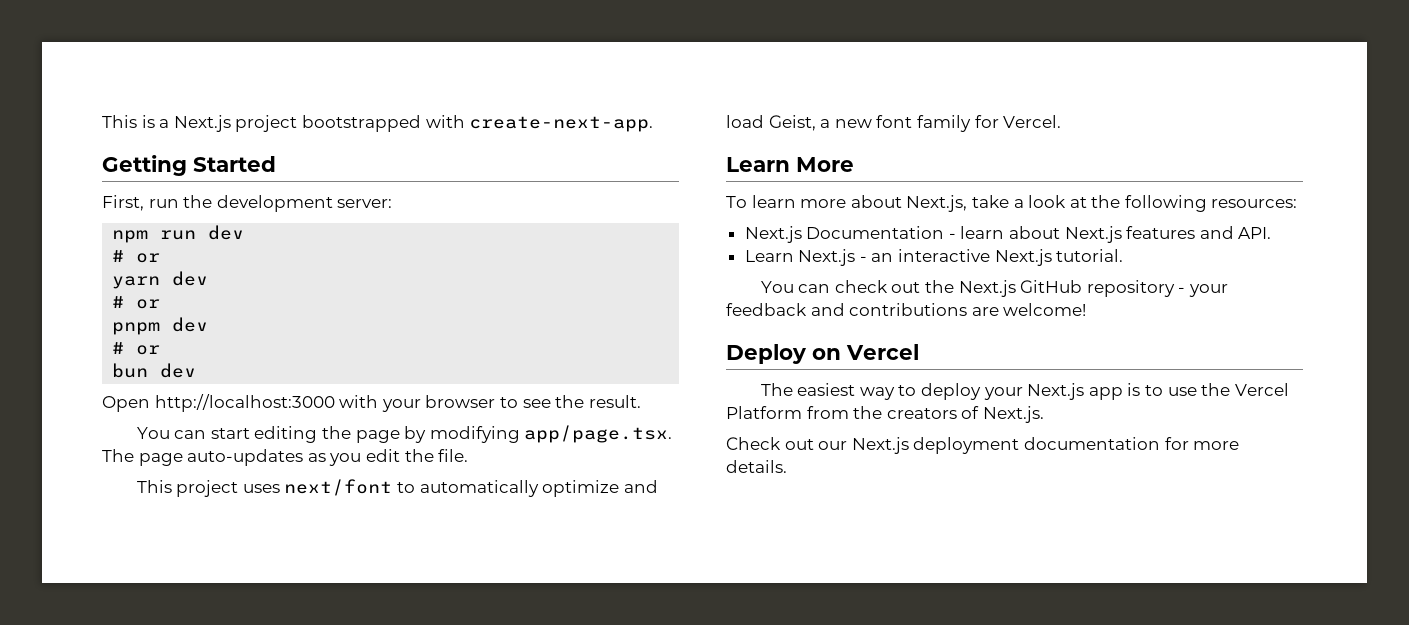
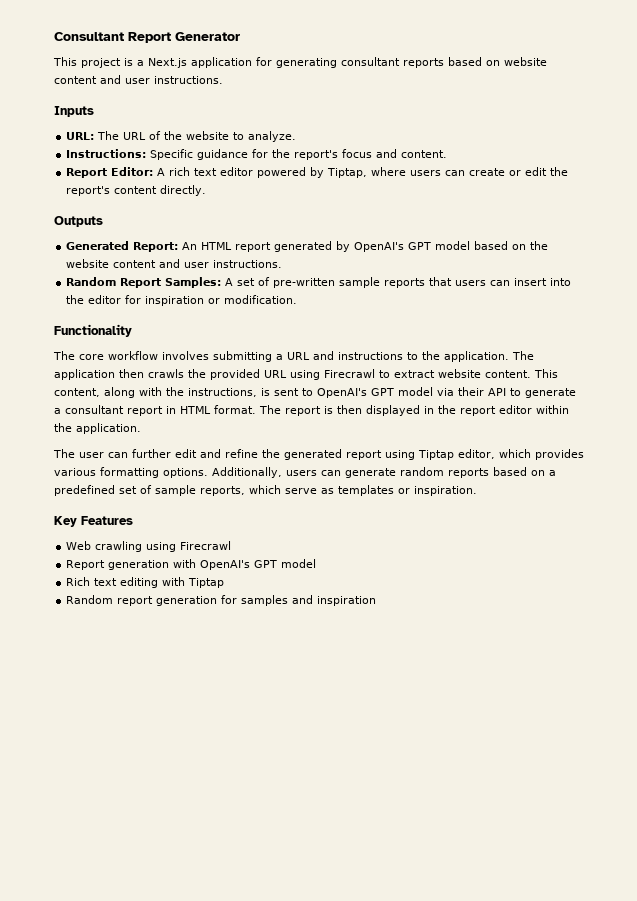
- This is a Next.js project bootstrapped with create-next-app.
- Getting Started
- First, run the development server:
- npm run dev
- # or
- yarn dev
- # or
- pnpm dev
- # or
- bun dev
- Open http://localhost:3000 with your browser to see the result.
- You can start editing the page by modifying app/page.tsx. The page auto-updates as you edit the file.
- This project uses next/font to automatically optimize and load Geist, a new font family for Vercel.
- Learn More
- To learn more about Next.js, take a look at the following resources:
- Next.js Documentation - learn about Next.js features and API.
- Learn Next.js - an interactive Next.js tutorial.
- You can check out the Next.js GitHub repository - your feedback and contributions are welcome!
- Deploy on Vercel
- The easiest way to deploy your Next.js app is to use the Vercel Platform from the creators of Next.js.
- Check out our Next.js deployment documentation for more details.
+ Consultant Report Generator
+ This project is a Next.js application for generating consultant reports based on website content and user instructions.
+ Inputs
+ URL: The URL of the website to analyze.
+ Instructions: Specific guidance for the report's focus and content.
+ Report Editor: A rich text editor powered by Tiptap, where users can create or edit the report's content directly.
+ Outputs
+ Generated Report: An HTML report generated by OpenAI's GPT model based on the website content and user instructions.
+ Random Report Samples: A set of pre-written sample reports that users can insert into the editor for inspiration or modification.
+ Functionality
+ The core workflow involves submitting a URL and instructions to the application. The application then crawls the provided URL using Firecrawl to extract website content. This content, along with the instructions, is sent to OpenAI's GPT model via their API to generate a consultant report in HTML format. The report is then displayed in the report editor within the application.
+ The user can further edit and refine the generated report using Tiptap editor, which provides various formatting options. Additionally, users can generate random reports based on a predefined set of sample reports, which serve as templates or inspiration.
+ Key Features
+ Web crawling using Firecrawl
+ Report generation with OpenAI's GPT model
+ Rich text editing with Tiptap
+ Random report generation for samples and inspiration

